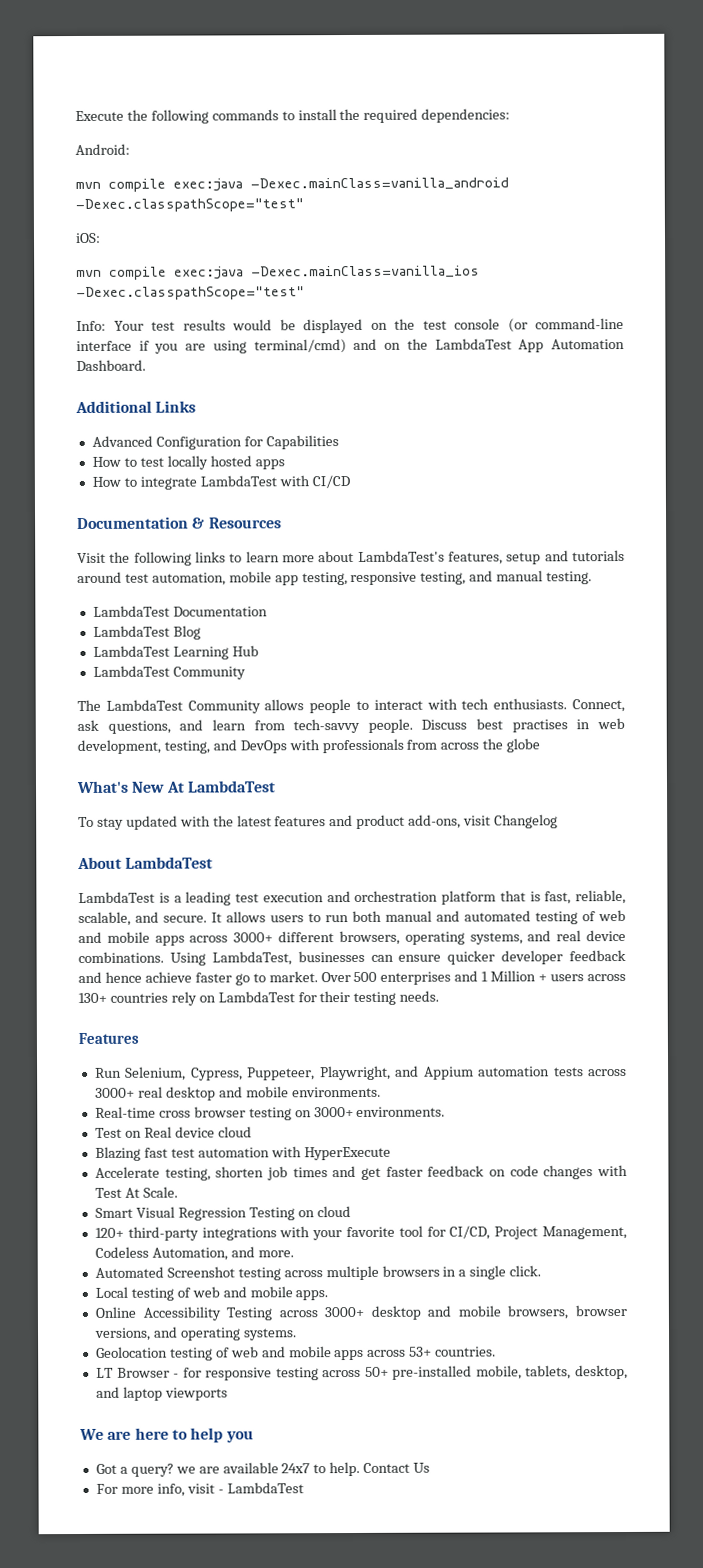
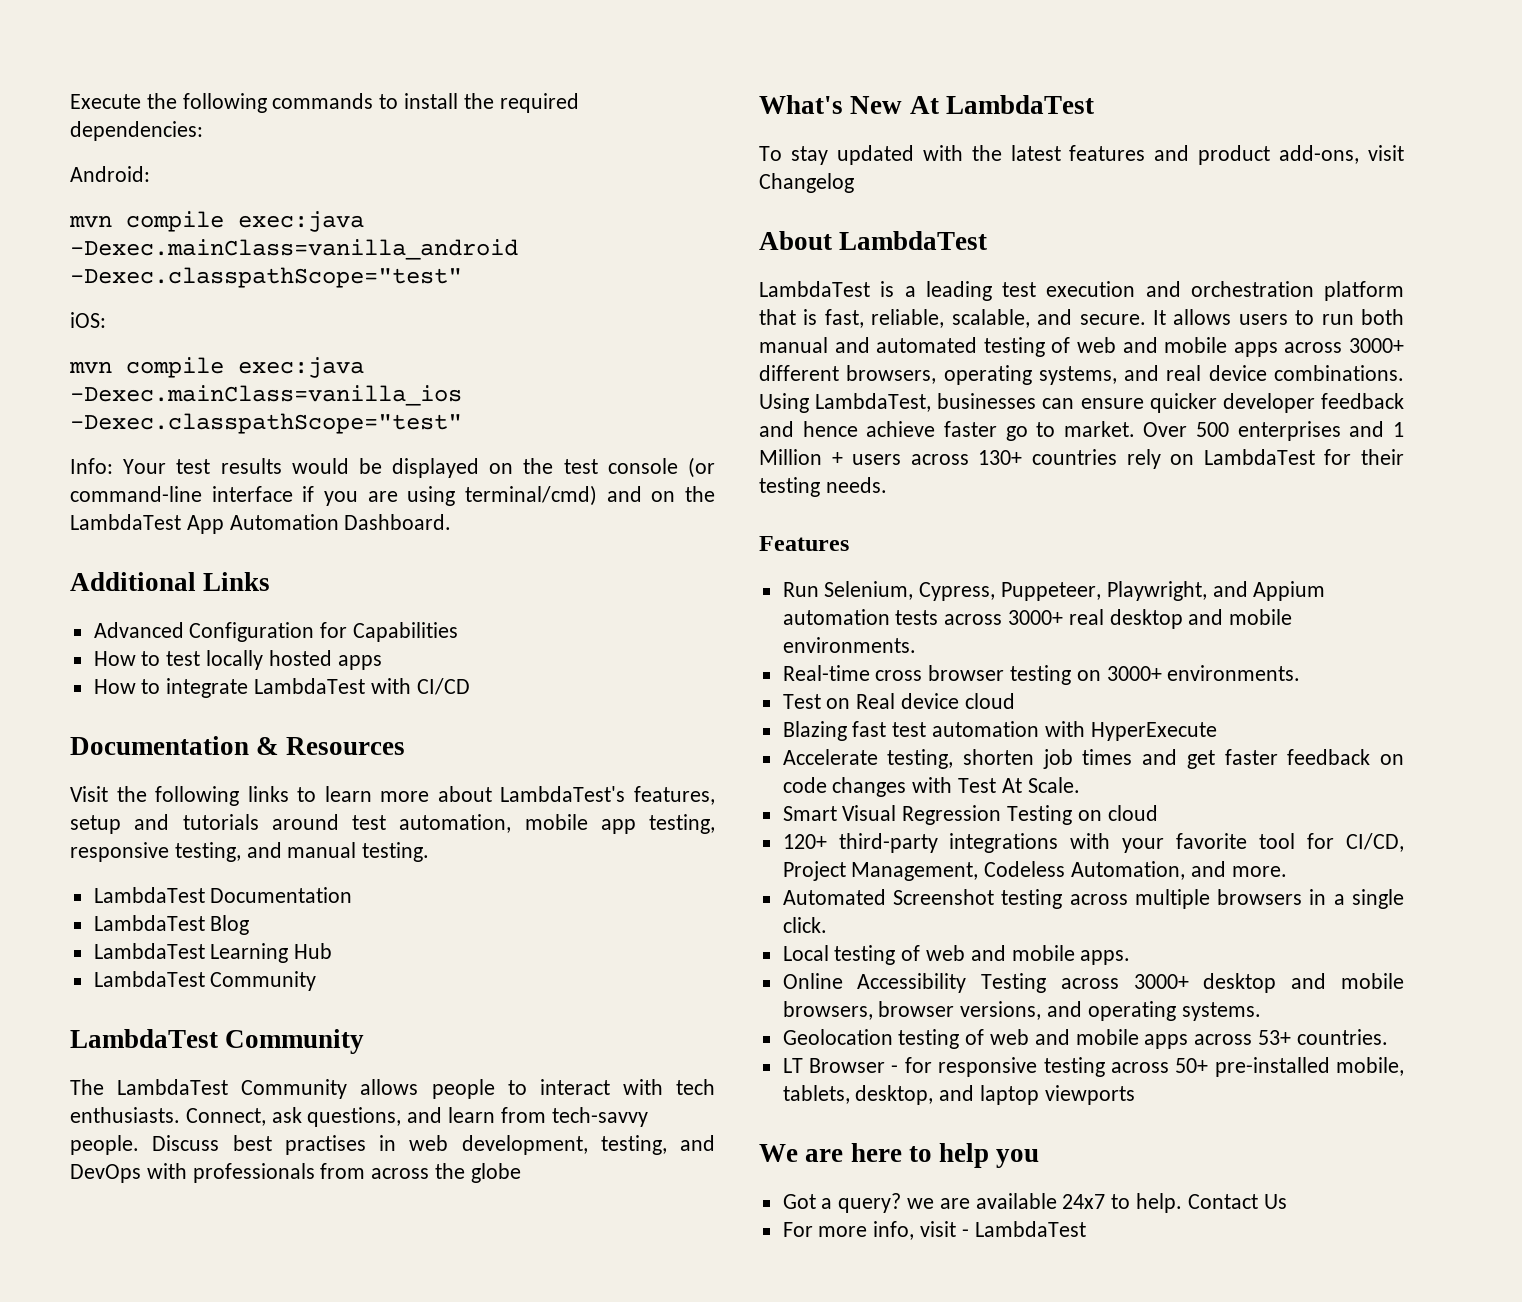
  LambdaTest Learning Hub
+ LambdaTest Community

